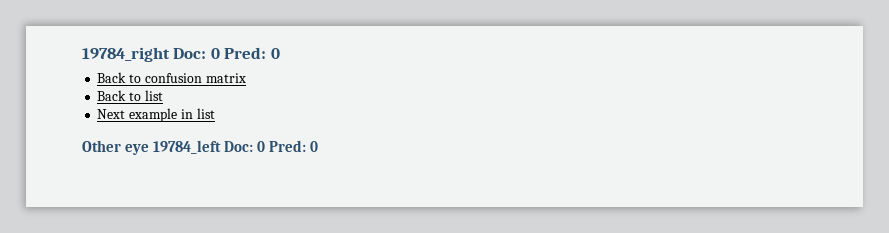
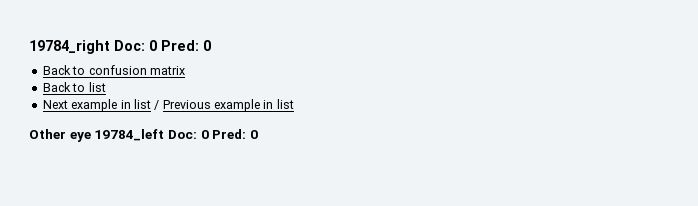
- Next example in list
+ Next example in list / Previous example in list

